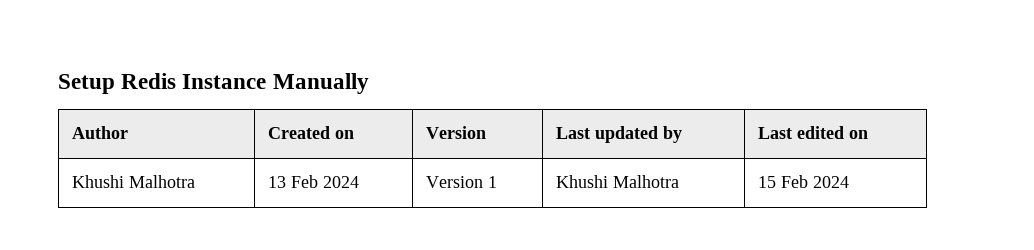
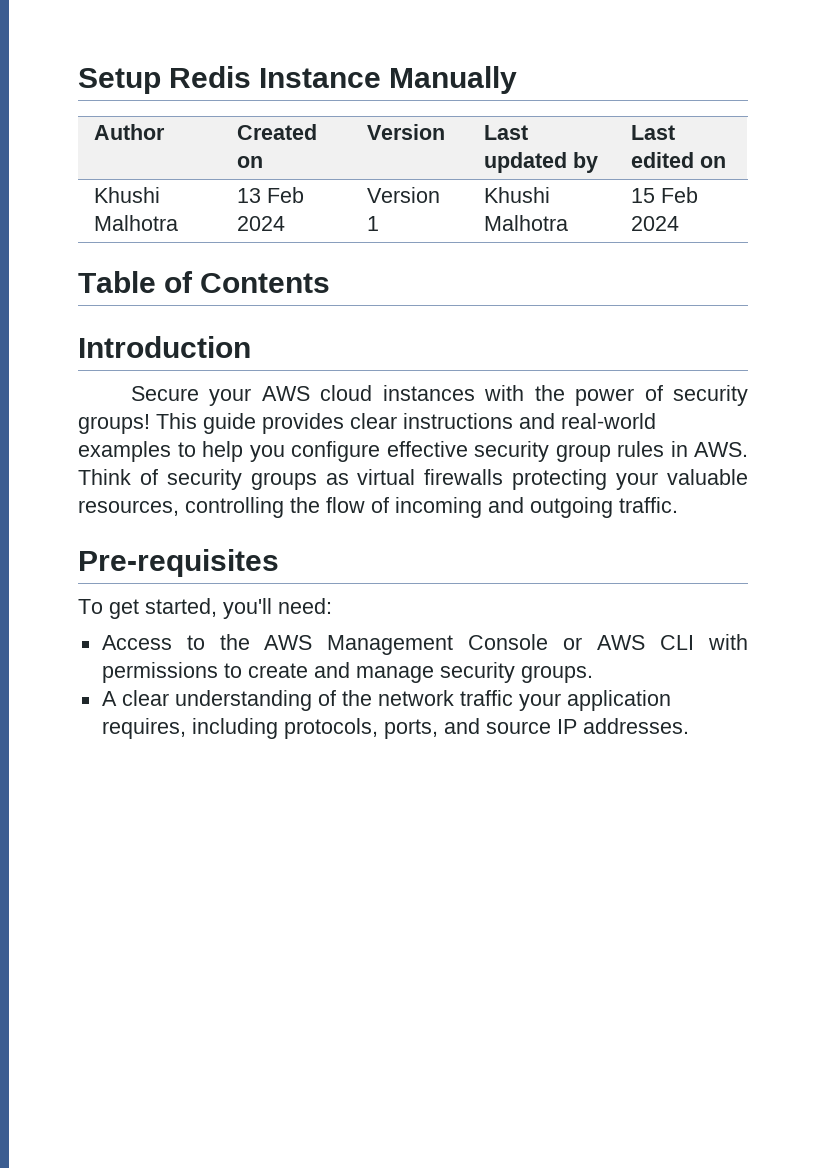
+ Table of Contents
+ Introduction
+ Secure your AWS cloud instances with the power of security groups! This guide provides clear instructions and real-world examples to help you configure effective security group rules in AWS. Think of security groups as virtual firewalls protecting your valuable resources, controlling the flow of incoming and outgoing traffic.
+ Pre-requisites
+ To get started, you'll need:
+ Access to the AWS Management Console or AWS CLI with permissions to create and manage security groups.
+ A clear understanding of the network traffic your application requires, including protocols, ports, and source IP addresses.

